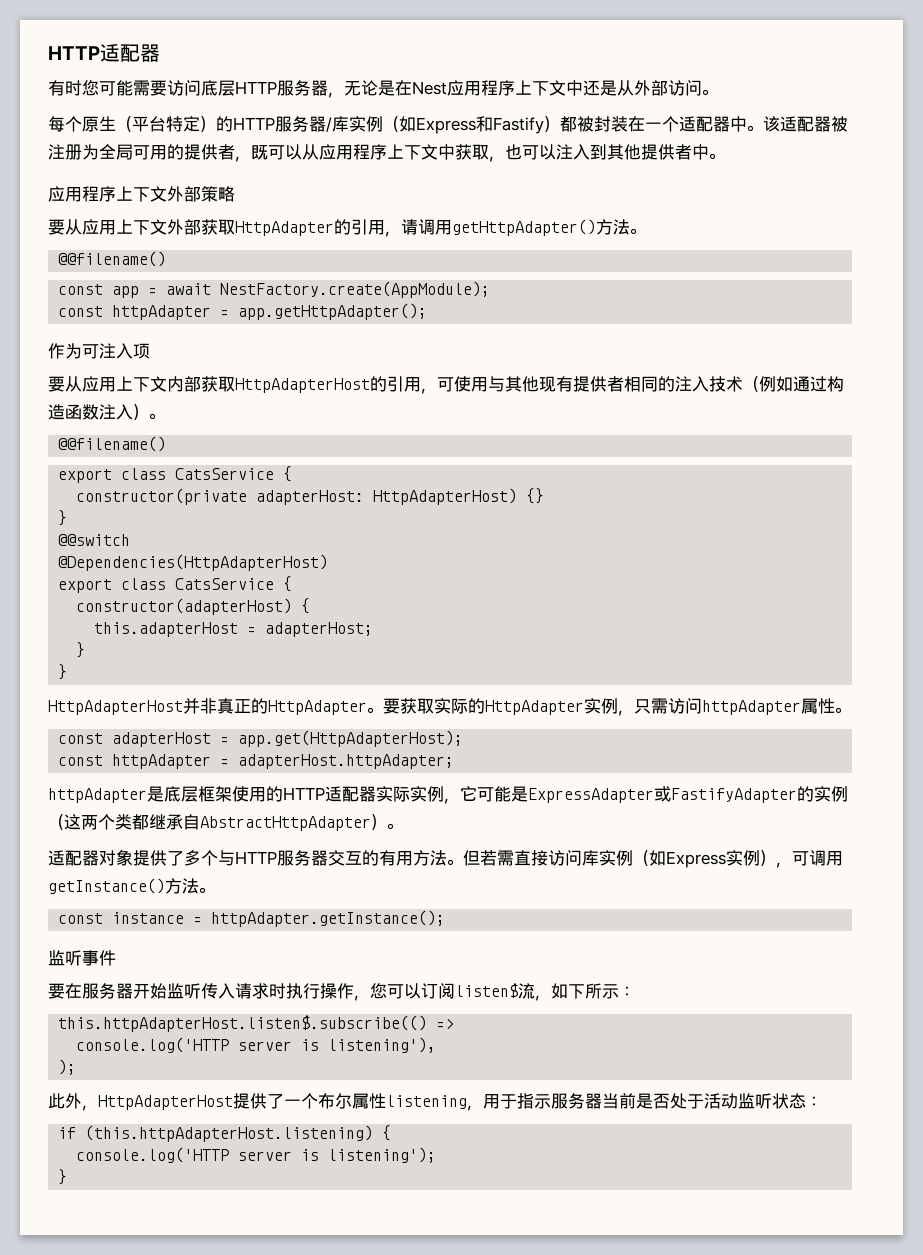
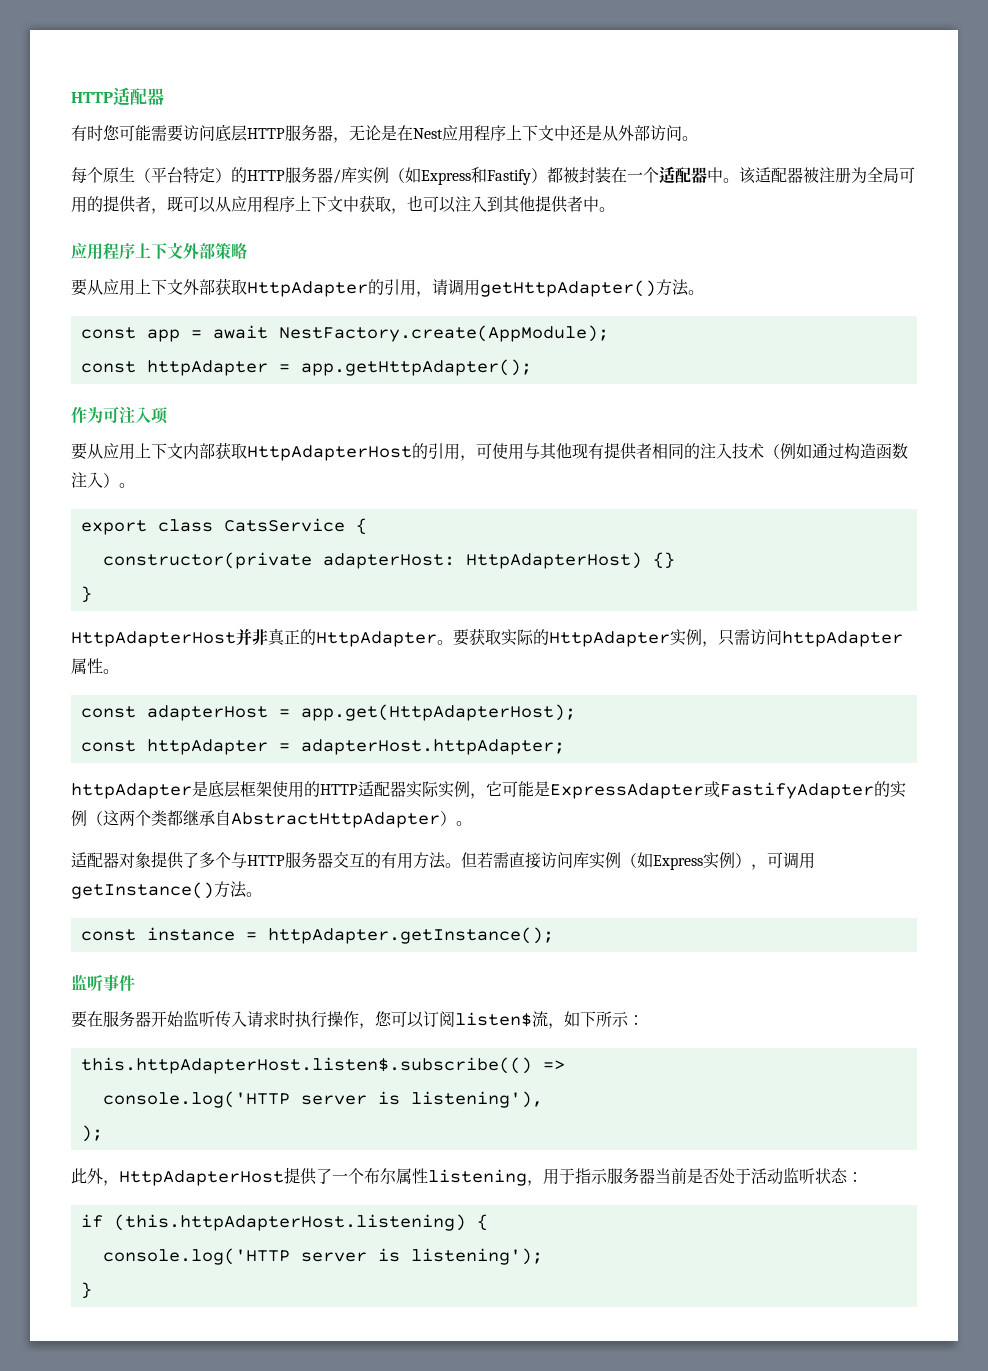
  要从应用上下文外部获取HttpAdapter的引用，请调用getHttpAdapter()方法。
- @@filename()
  要从应用上下文内部获取HttpAdapterHost的引用，可使用与其他现有提供者相同的注入技术（例如通过构造函数注入）。
- @@filename()
- @@switch
- @Dependencies(HttpAdapterHost)
- export class CatsService {
- constructor(adapterHost) {
- this.adapterHost = adapterHost;
- }
- }

